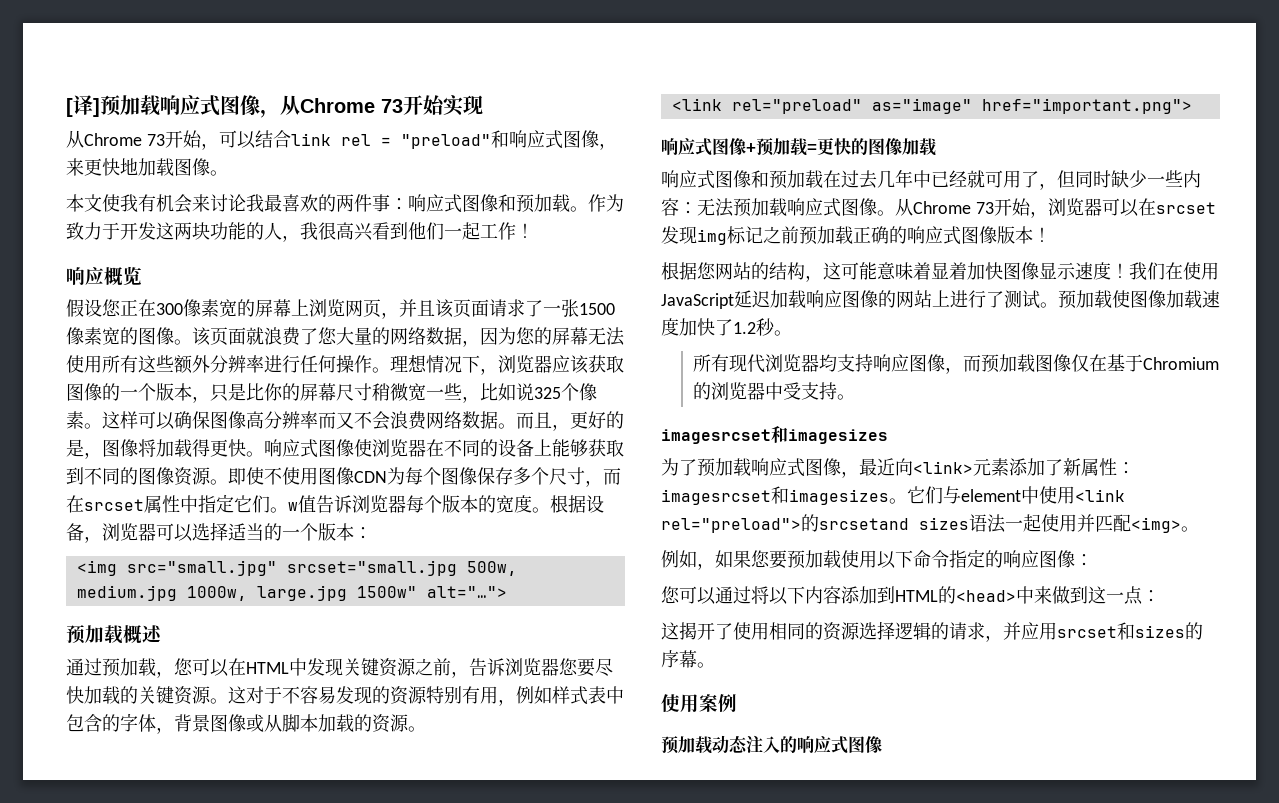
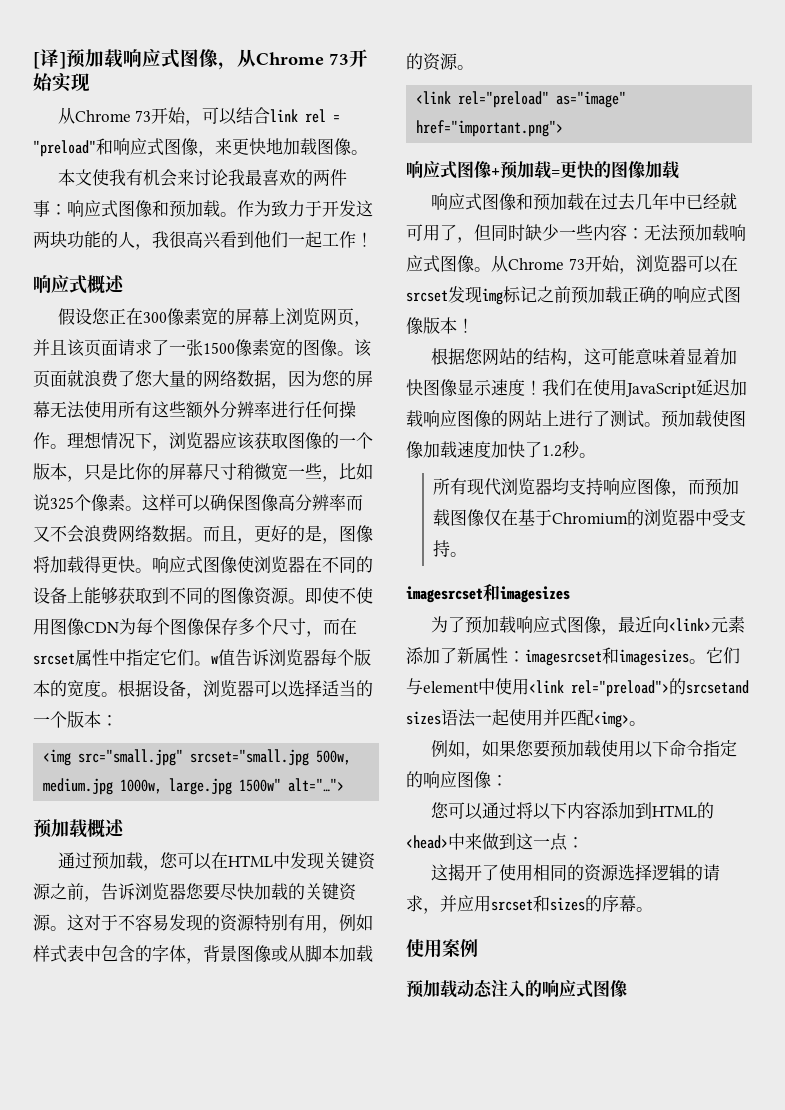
- 响应概览
+ 响应式概述

